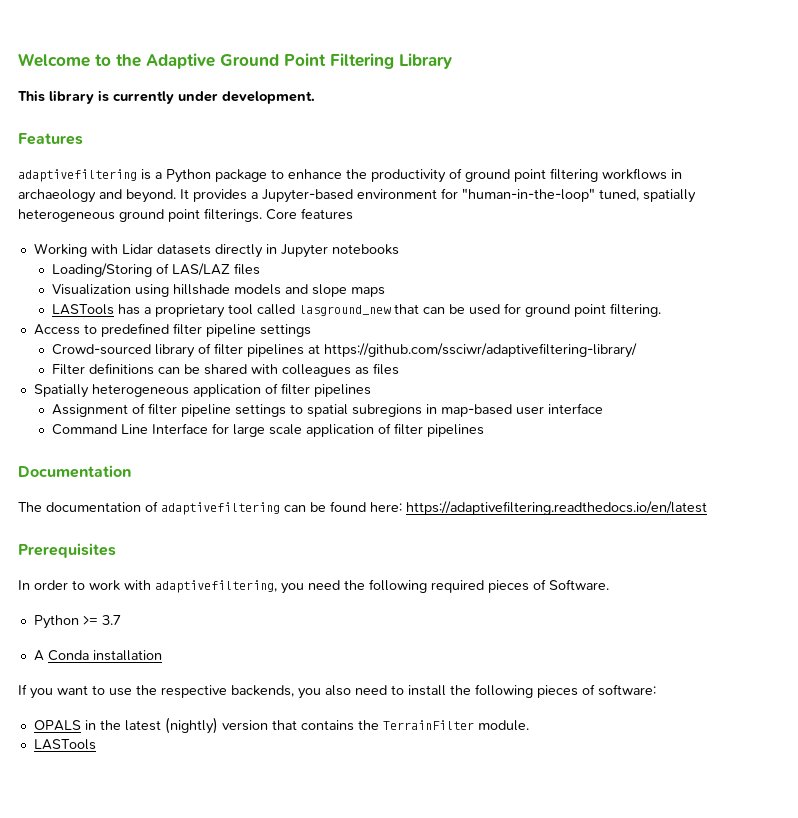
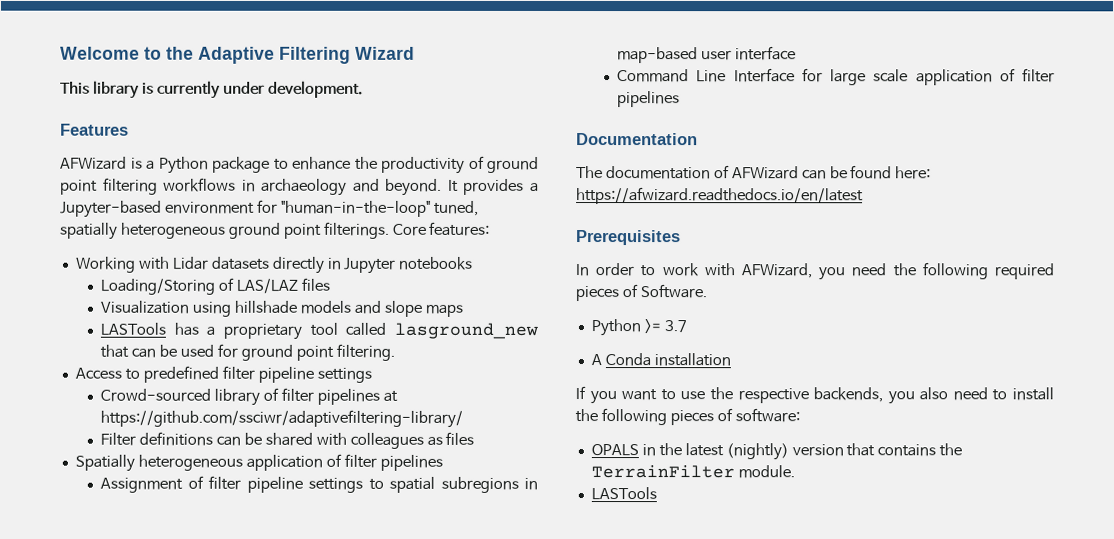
- Welcome to the Adaptive Ground Point Filtering Library
+ Welcome to the Adaptive Filtering Wizard
- adaptivefiltering is a Python package to enhance the productivity of ground point filtering workflows in archaeology and beyond.
+ AFWizard is a Python package to enhance the productivity of ground point filtering workflows in archaeology and beyond.
- Core features
+ Core features:
- The documentation of adaptivefiltering can be found here: https://adaptivefiltering.readthedocs.io/en/latest
+ The documentation of AFWizard can be found here: https://afwizard.readthedocs.io/en/latest
- In order to work with adaptivefiltering, you need the following required pieces of Software.
+ In order to work with AFWizard, you need the following required pieces of Software.

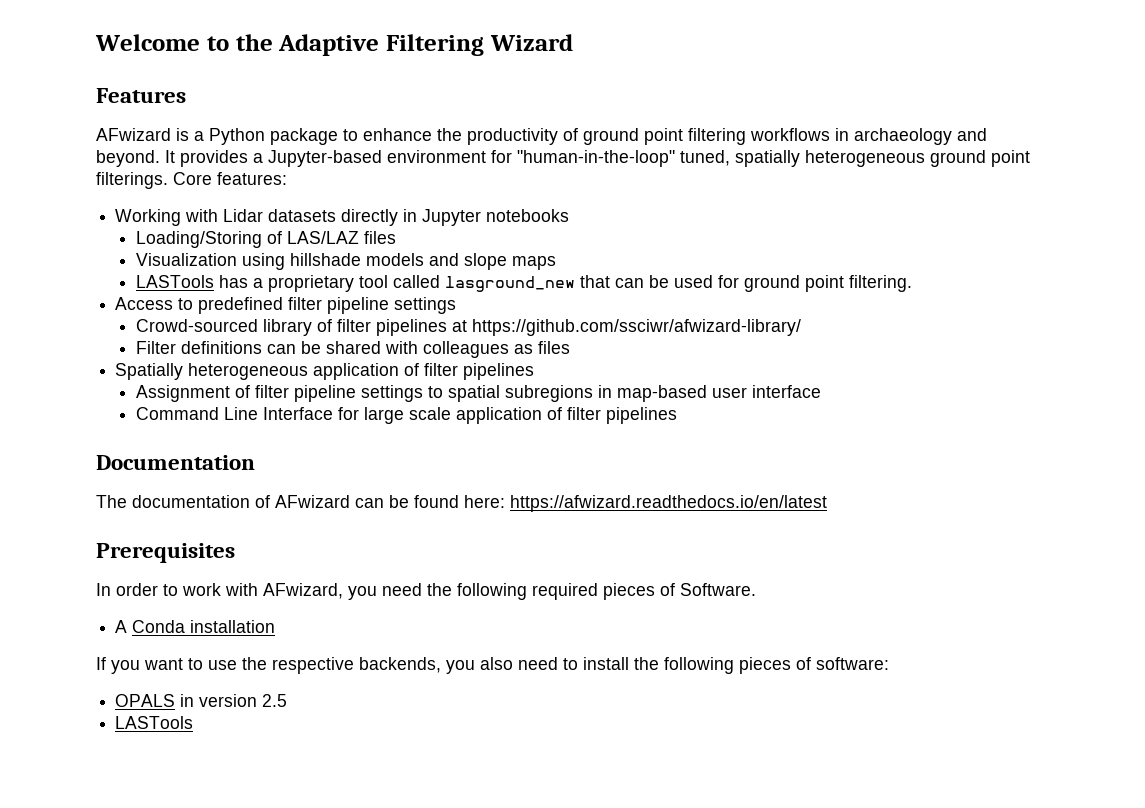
- This library is currently under development.
- AFWizard is a Python package to enhance the productivity of ground point filtering workflows in archaeology and beyond.
+ AFwizard is a Python package to enhance the productivity of ground point filtering workflows in archaeology and beyond.
- Crowd-sourced library of filter pipelines at https://github.com/ssciwr/adaptivefiltering-library/
+ Crowd-sourced library of filter pipelines at https://github.com/ssciwr/afwizard-library/
- The documentation of AFWizard can be found here: https://afwizard.readthedocs.io/en/latest
+ The documentation of AFwizard can be found here: https://afwizard.readthedocs.io/en/latest
- In order to work with AFWizard, you need the following required pieces of Software.
+ In order to work with AFwizard, you need the following required pieces of Software.
- Python >= 3.7
- OPALS in the latest (nightly) version that contains the TerrainFilter module.
+ OPALS in version 2.5

